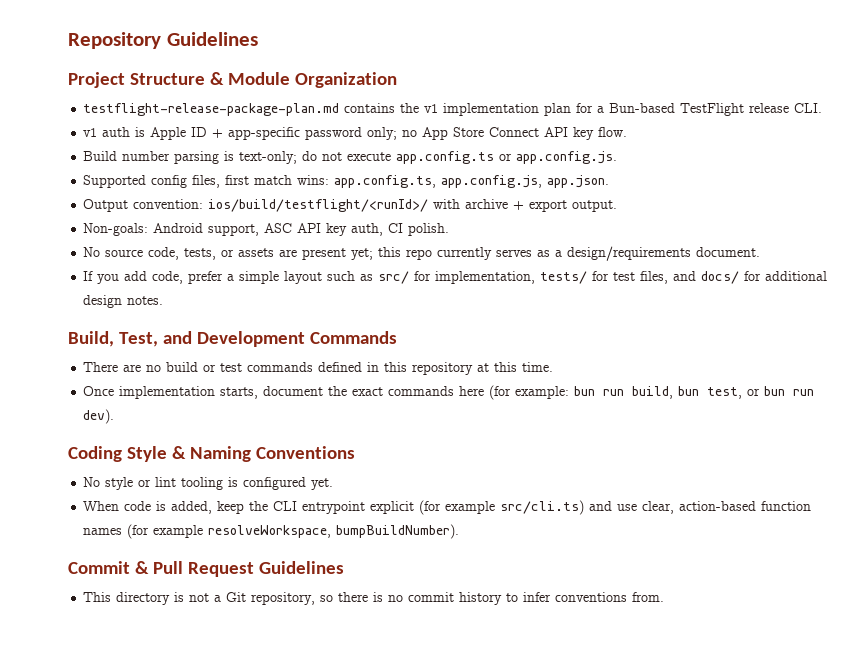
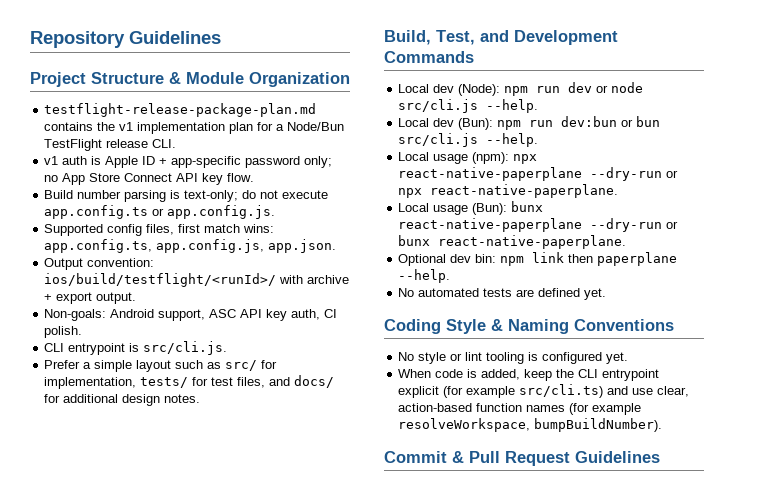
- testflight-release-package-plan.md contains the v1 implementation plan for a Bun-based TestFlight release CLI.
+ testflight-release-package-plan.md contains the v1 implementation plan for a Node/Bun TestFlight release CLI.
- No source code, tests, or assets are present yet; this repo currently serves as a design/requirements document.
- If you add code, prefer a simple layout such as src/ for implementation, tests/ for test files, and docs/ for additional design notes.
+ CLI entrypoint is src/cli.js.
+ Prefer a simple layout such as src/ for implementation, tests/ for test files, and docs/ for additional design notes.
- There are no build or test commands defined in this repository at this time.
- Once implementation starts, document the exact commands here (for example: bun run build, bun test, or bun run dev).
+ Local dev (Node): npm run dev or node src/cli.js --help.
+ Local dev (Bun): npm run dev:bun or bun src/cli.js --help.
+ Local usage (npm): npx react-native-paperplane --dry-run or npx react-native-paperplane.
+ Local usage (Bun): bunx react-native-paperplane --dry-run or bunx react-native-paperplane.
+ Optional dev bin: npm link then paperplane --help.
+ No automated tests are defined yet.
- This directory is not a Git repository, so there is no commit history to infer conventions from.

